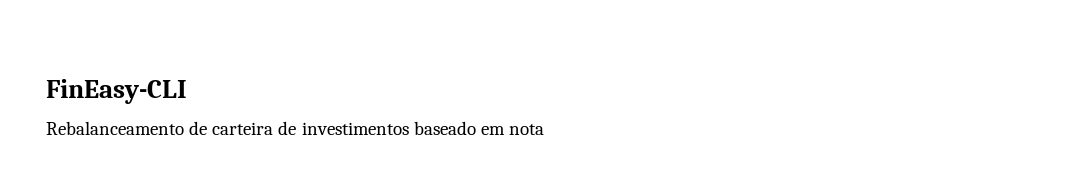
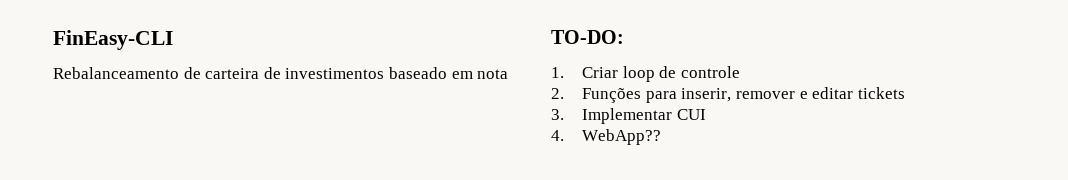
+ TO-DO:
+ 1. Criar loop de controle
+ 2. Funções para inserir, remover e editar tickets
+ 3. Implementar CUI
+ 4. WebApp??

